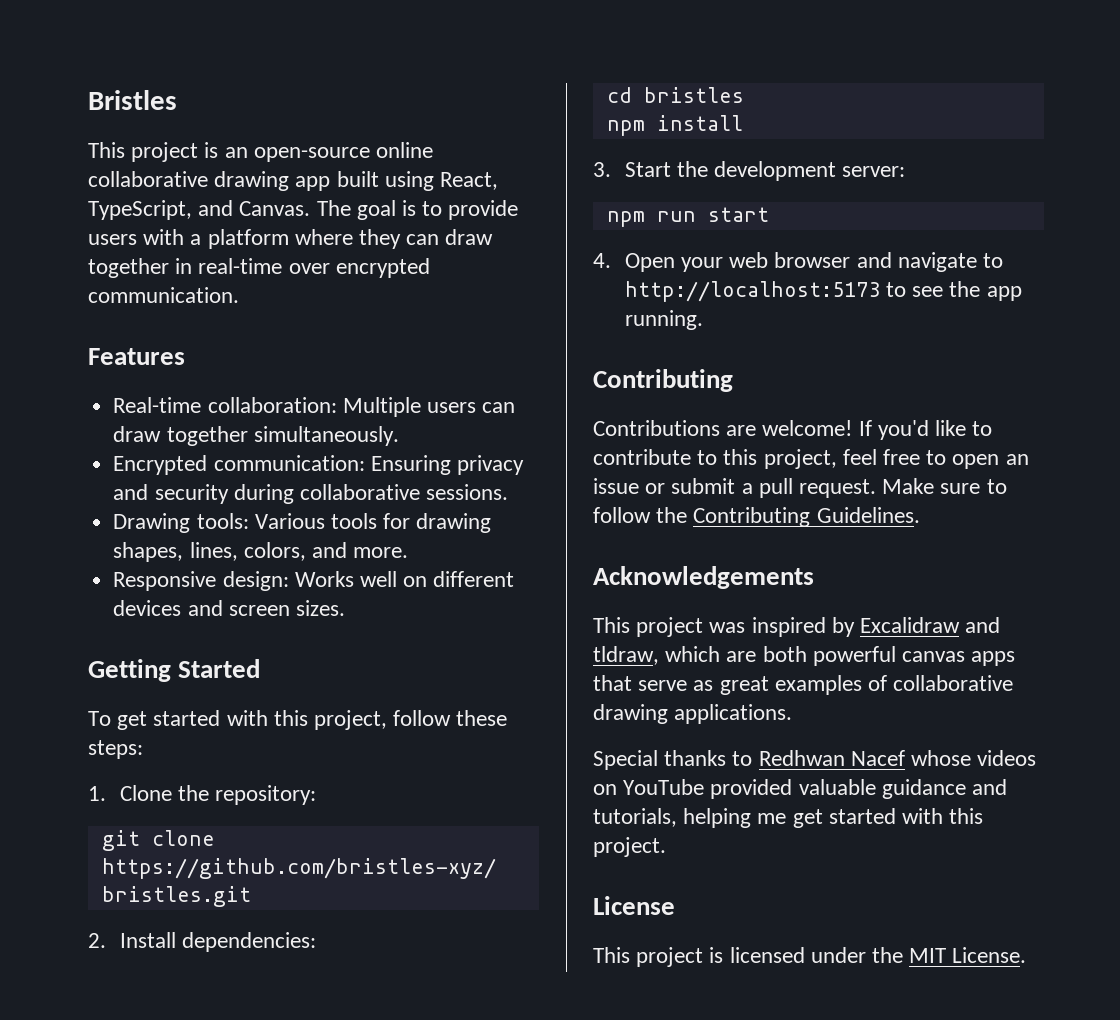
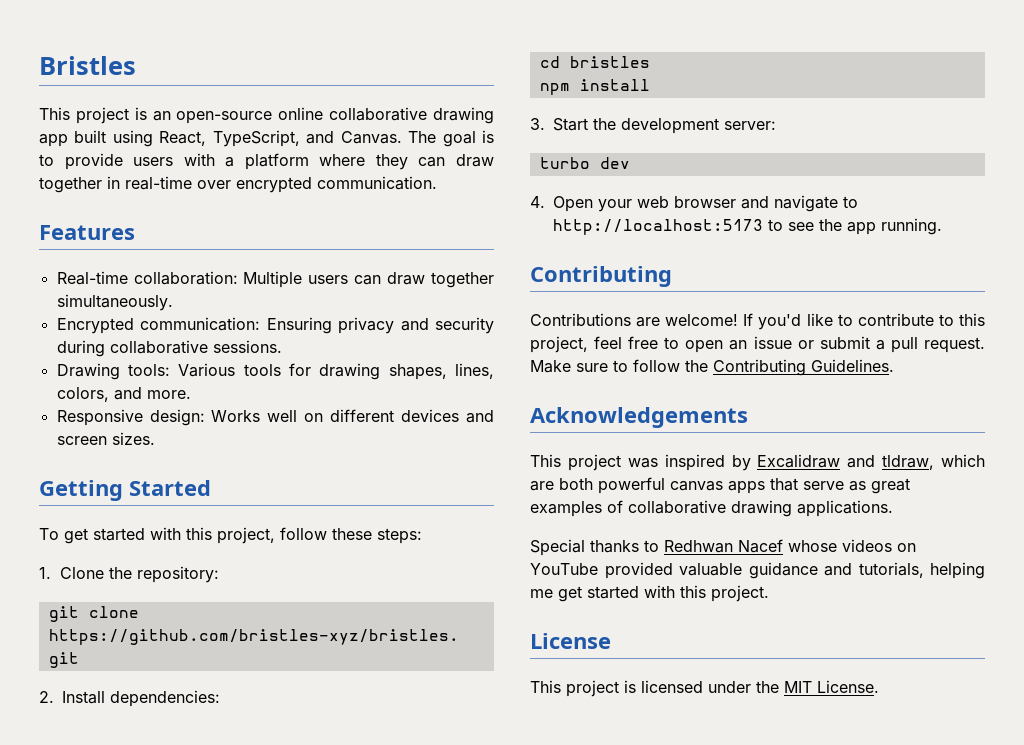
- npm run start
+ turbo dev

